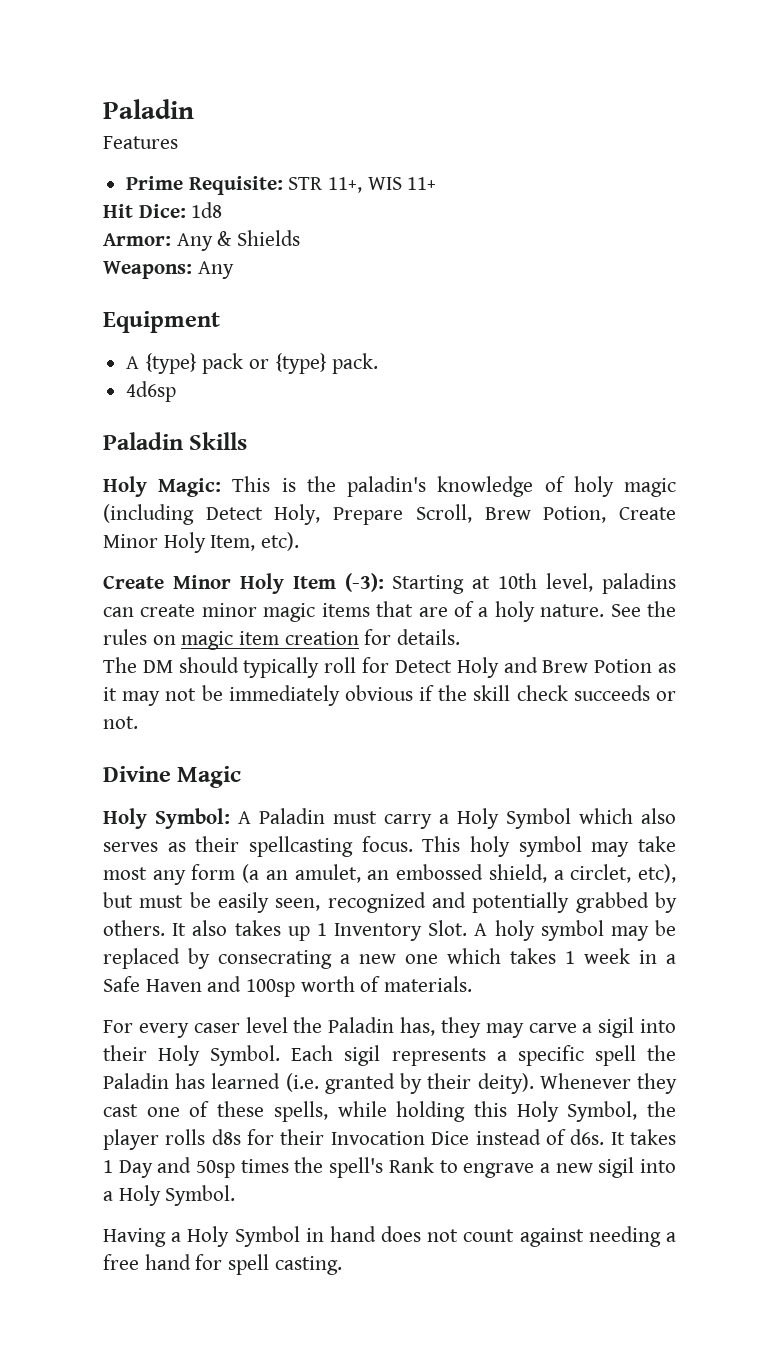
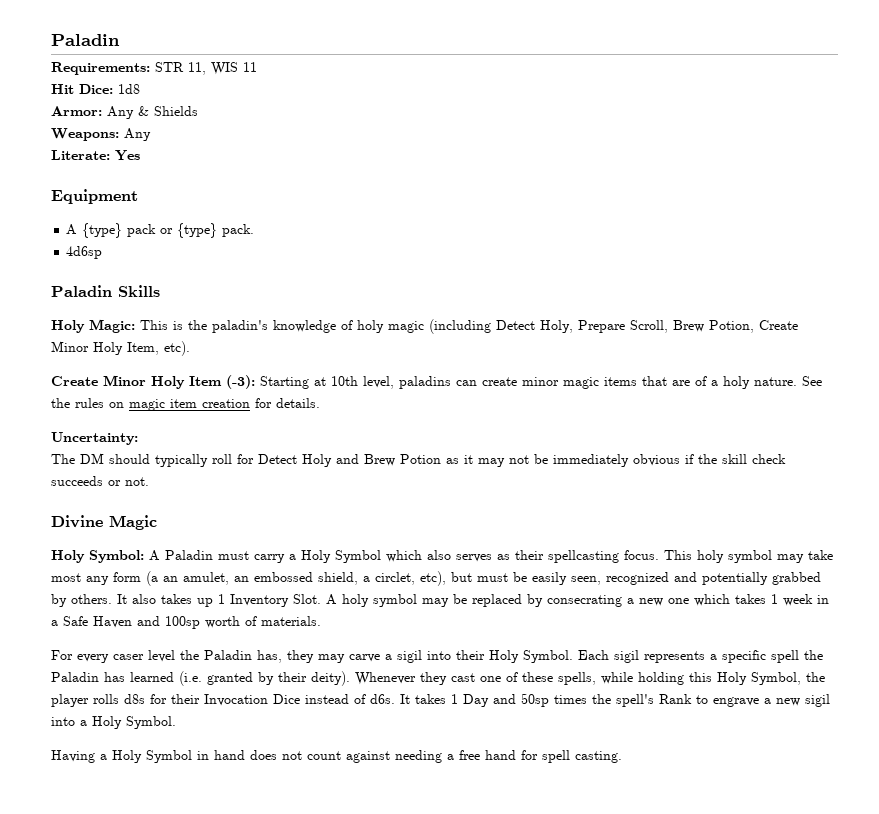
- Features
- Prime Requisite: STR 11+, WIS 11+
+ Requirements: STR 11, WIS 11
+ Literate: Yes
+ Uncertainty:

